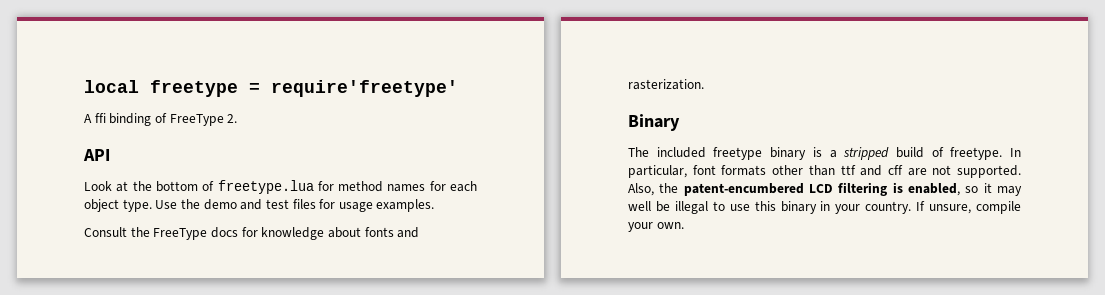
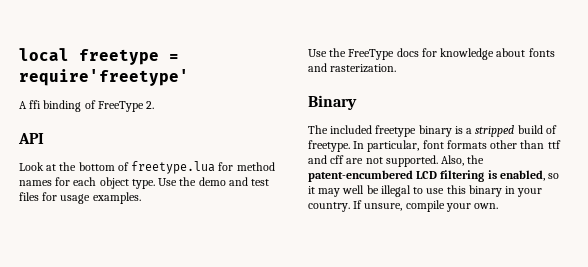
- Consult the FreeType docs for knowledge about fonts and rasterization.
+ Use the FreeType docs for knowledge about fonts and rasterization.

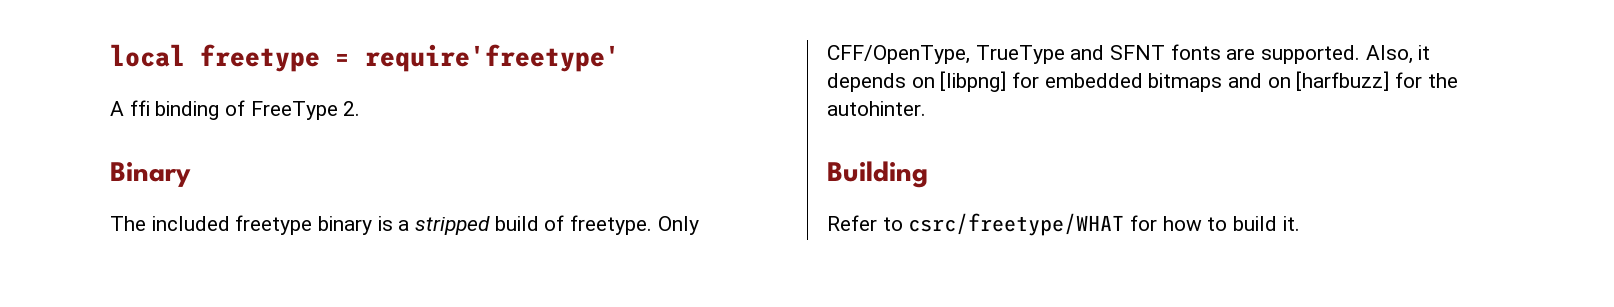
- API
- Look at the bottom of freetype.lua for method names for each object type. Use the demo and test files for usage examples.
- Use the FreeType docs for knowledge about fonts and rasterization.
- In particular, font formats other than ttf and cff are not supported. Also, the patent-encumbered LCD filtering is enabled, so it may well be illegal to use this binary in your country. If unsure, compile your own.
+ Only CFF/OpenType, TrueType and SFNT fonts are supported. Also, it depends on [libpng] for embedded bitmaps and on [harfbuzz] for the autohinter.
+ Building
+ Refer to csrc/freetype/WHAT for how to build it.

